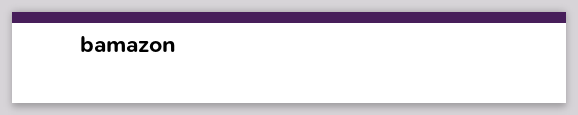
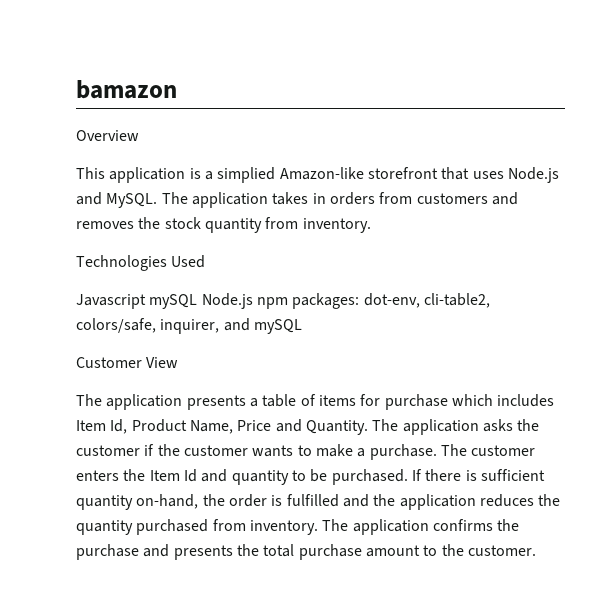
+ Overview
+ This application is a simplied Amazon-like storefront that uses Node.js and MySQL. The application takes in orders from customers and removes the stock quantity from inventory.
+ Technologies Used
+ Javascript mySQL Node.js npm packages: dot-env, cli-table2, colors/safe, inquirer, and mySQL
+ Customer View
+ The application presents a table of items for purchase which includes Item Id, Product Name, Price and Quantity. The application asks the customer if the customer wants to make a purchase. The customer enters the Item Id and quantity to be purchased. If there is sufficient quantity on-hand, the order is fulfilled and the application reduces the quantity purchased from inventory. The application confirms the purchase and presents the total purchase amount to the customer.

